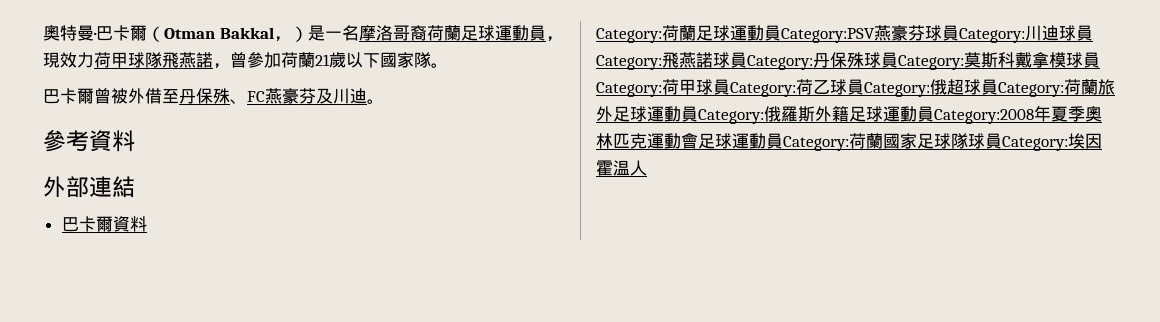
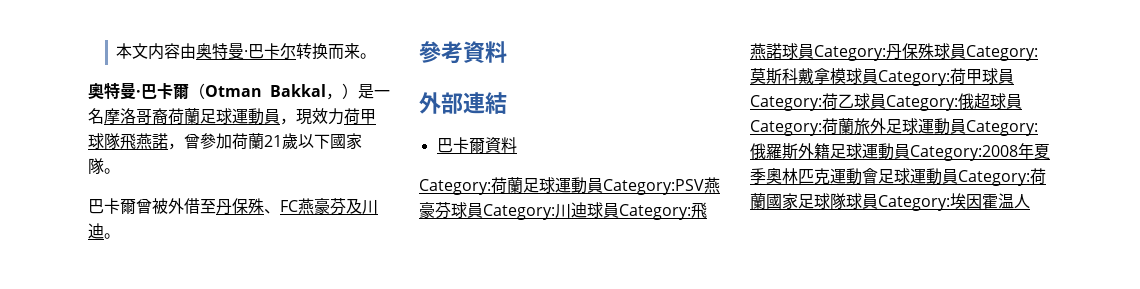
+ 本文内容由奥特曼·巴卡尔转换而来。

